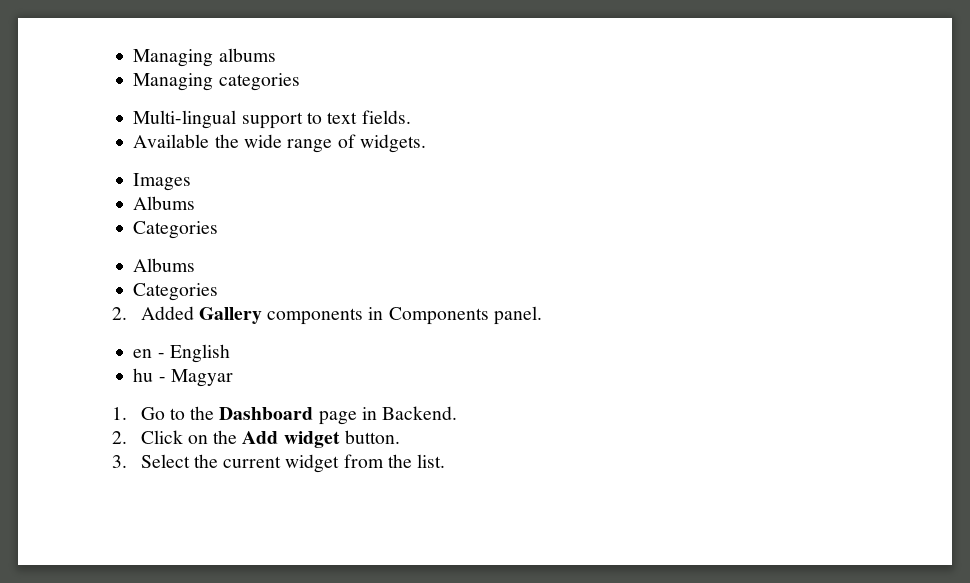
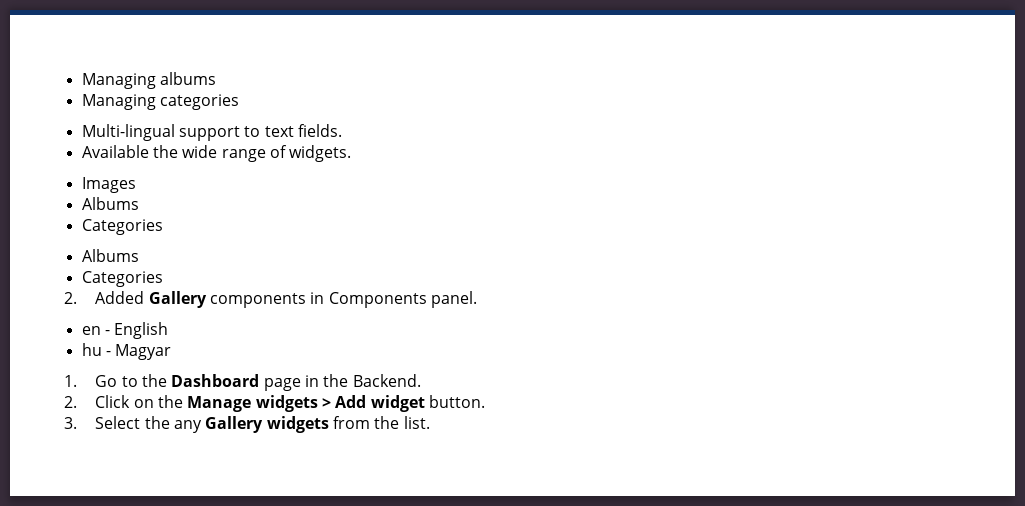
- 1. Go to the Dashboard page in Backend.
+ 1. Go to the Dashboard page in the Backend.
- 2. Click on the Add widget button.
+ 2. Click on the Manage widgets > Add widget button.
- 3. Select the current widget from the list.
+ 3. Select the any Gallery widgets from the list.

